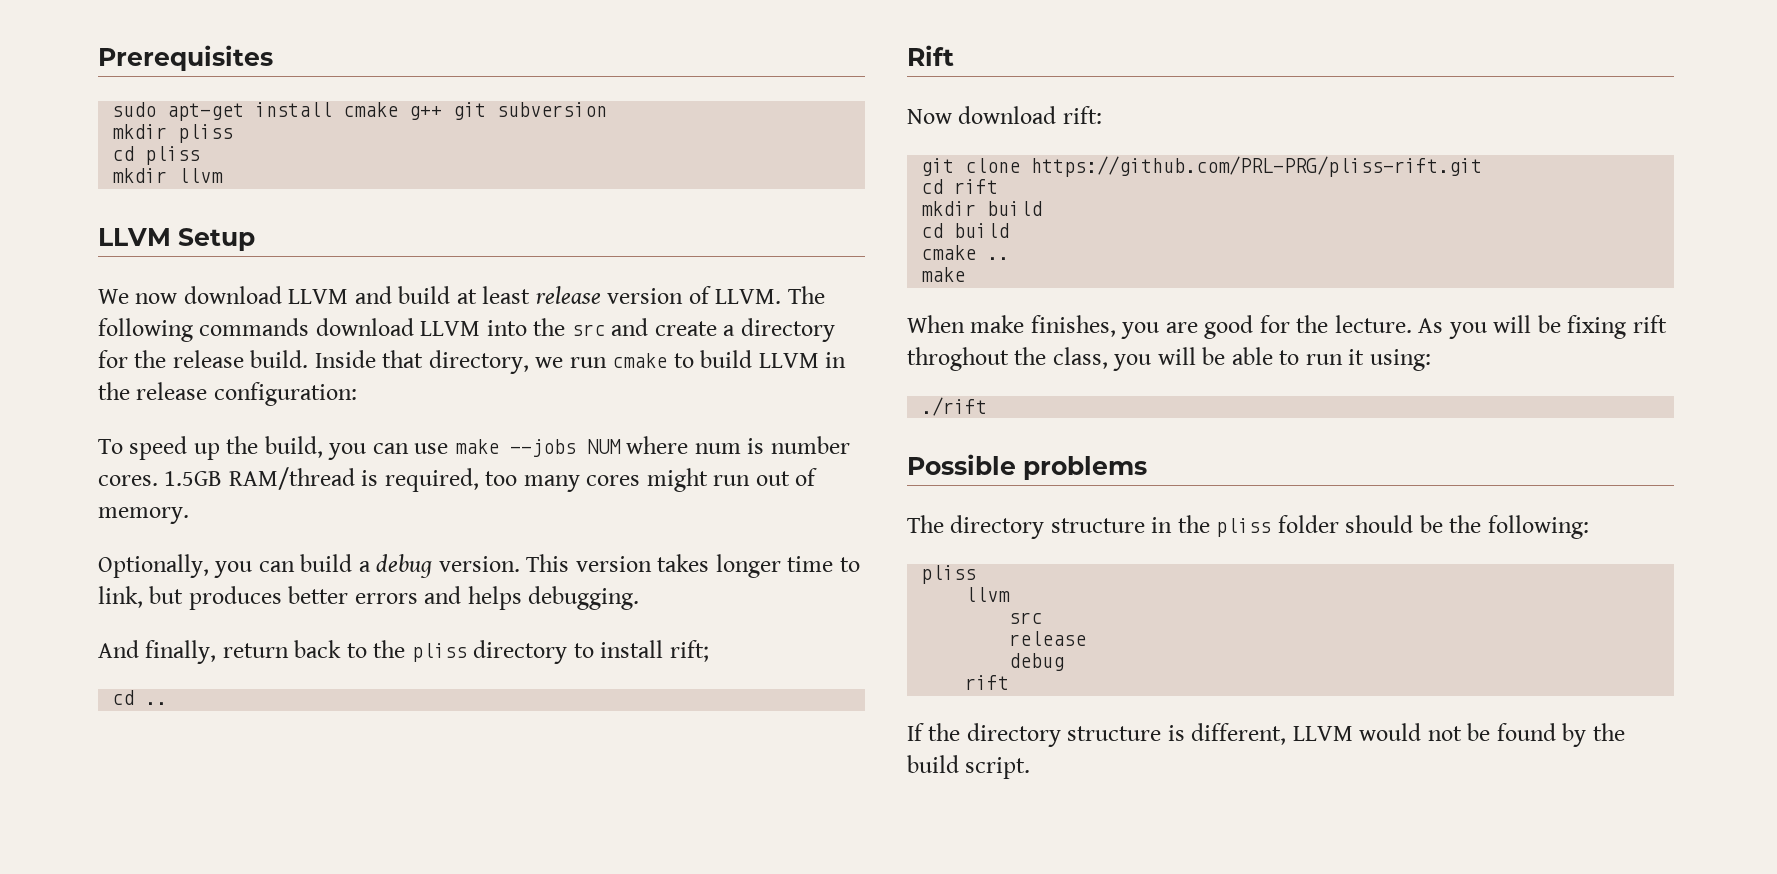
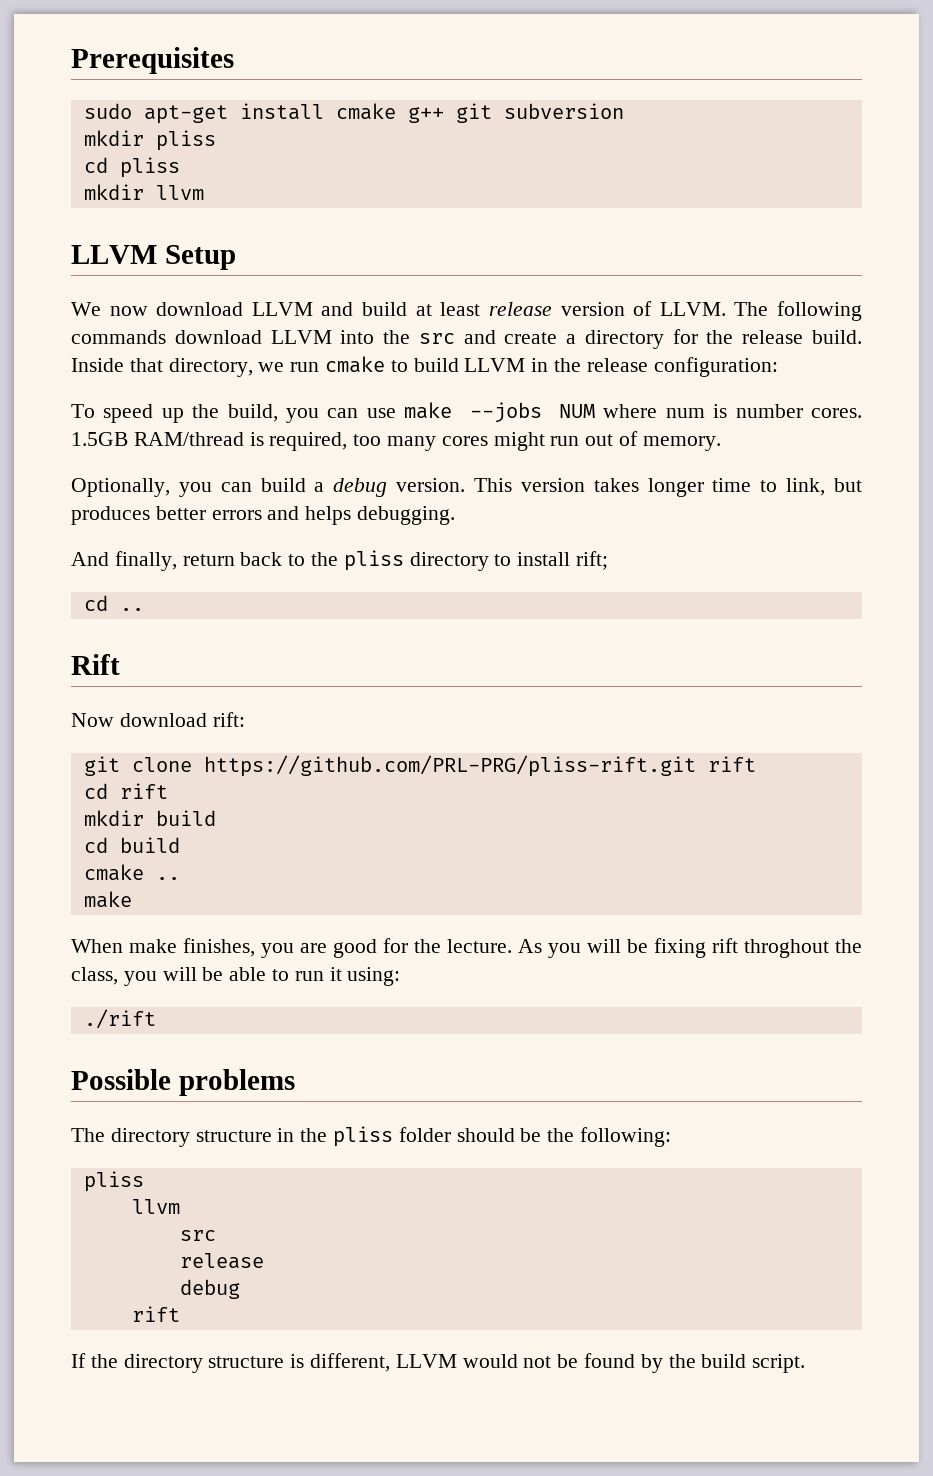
- git clone https://github.com/PRL-PRG/pliss-rift.git
+ git clone https://github.com/PRL-PRG/pliss-rift.git rift

